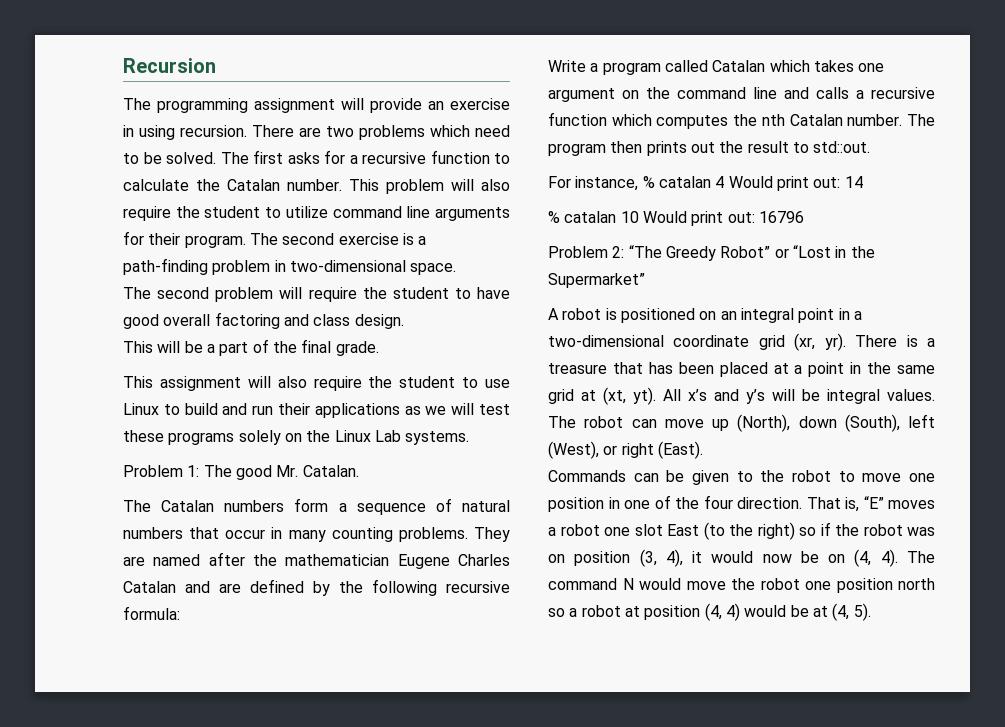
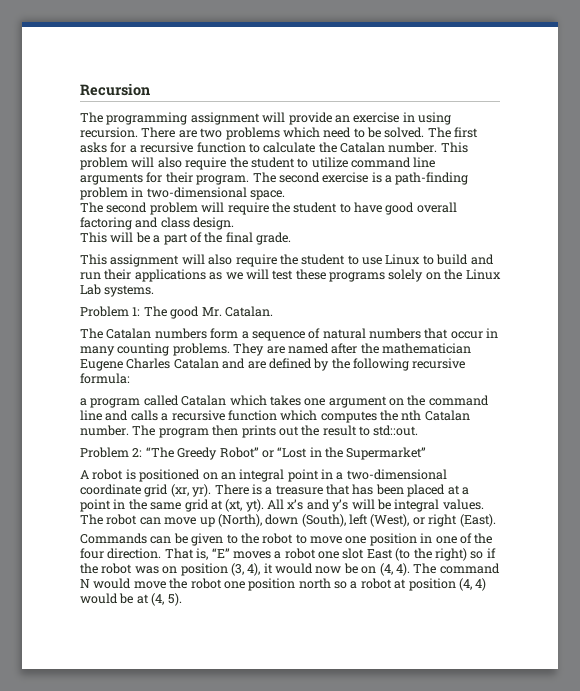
- Write a program called Catalan which takes one argument on the command line and calls a recursive function which computes the nth Catalan number.
+ a program called Catalan which takes one argument on the command line and calls a recursive function which computes the nth Catalan number.
- For instance, % catalan 4 Would print out: 14
- % catalan 10 Would print out: 16796

